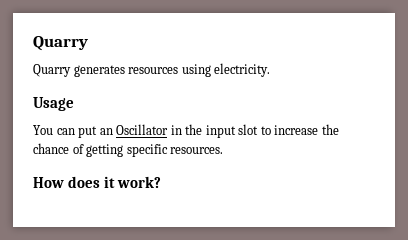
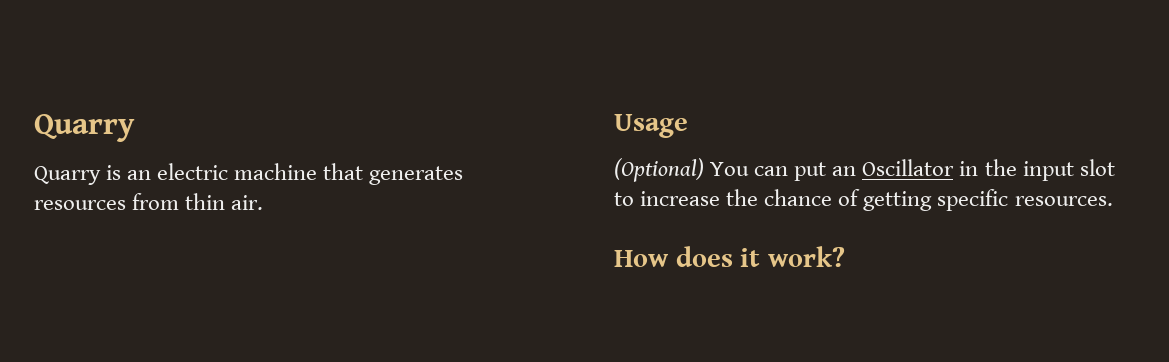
- Quarry generates resources using electricity.
+ Quarry is an electric machine that generates resources from thin air.
- You can put an Oscillator in the input slot to increase the chance of getting specific resources.
+ (Optional) You can put an Oscillator in the input slot to increase the chance of getting specific resources.

